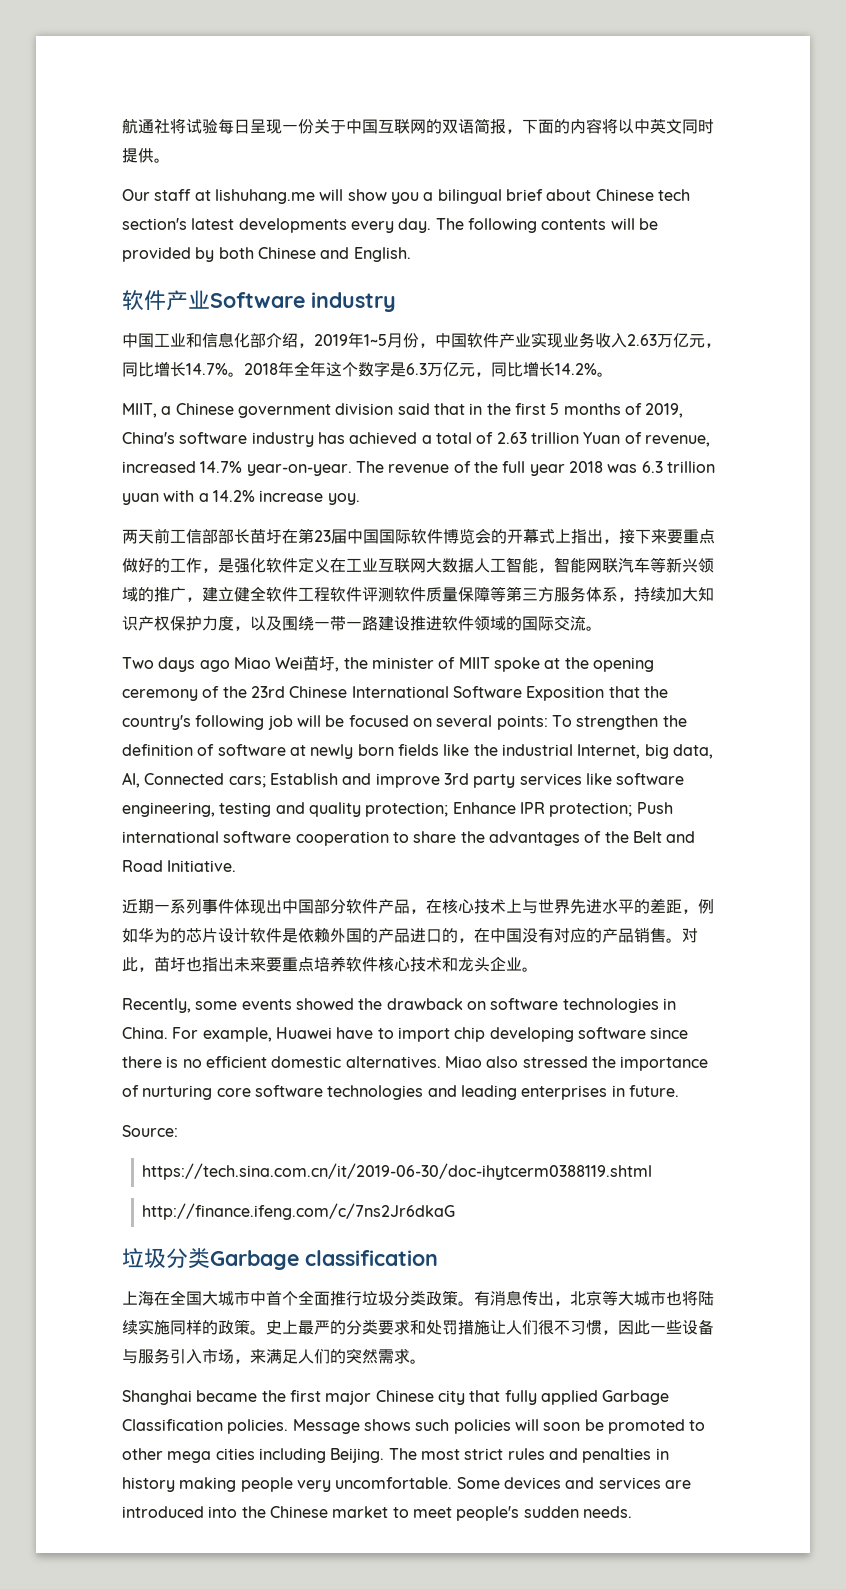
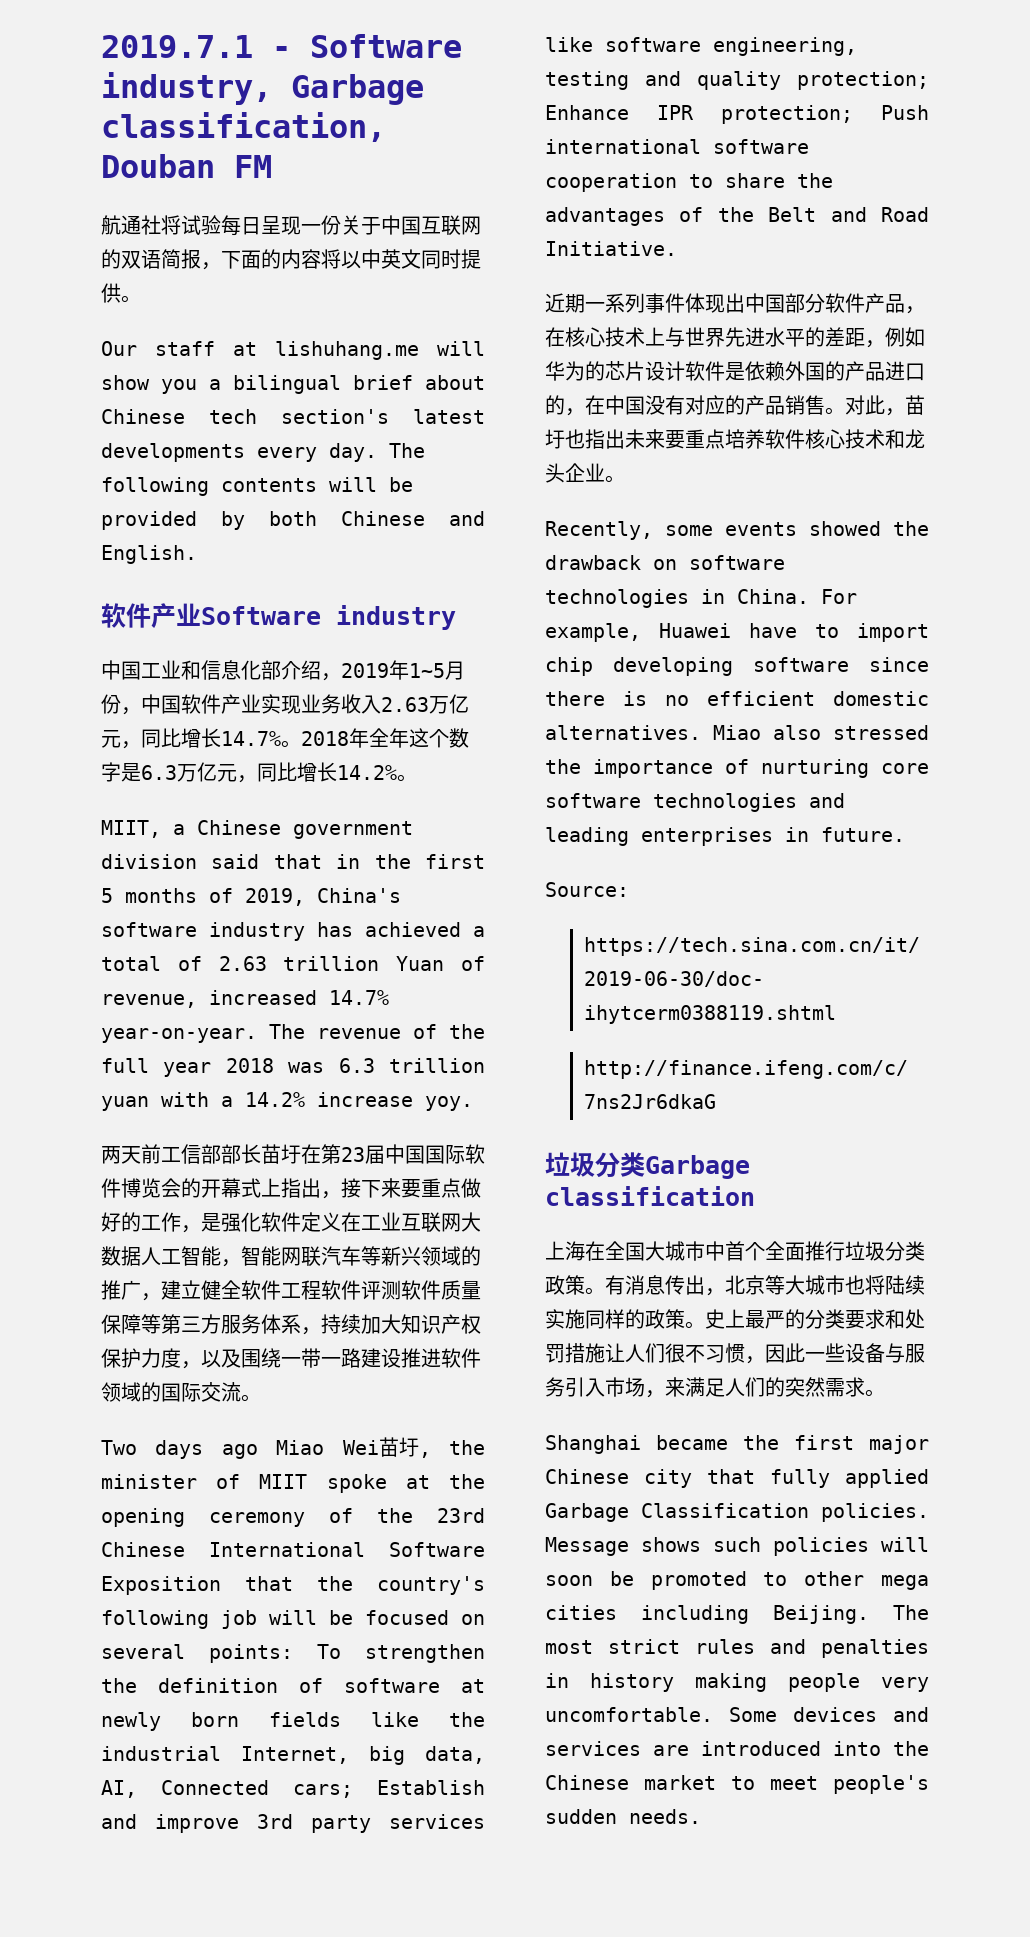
+ 2019.7.1 - Software industry, Garbage classification, Douban FM

